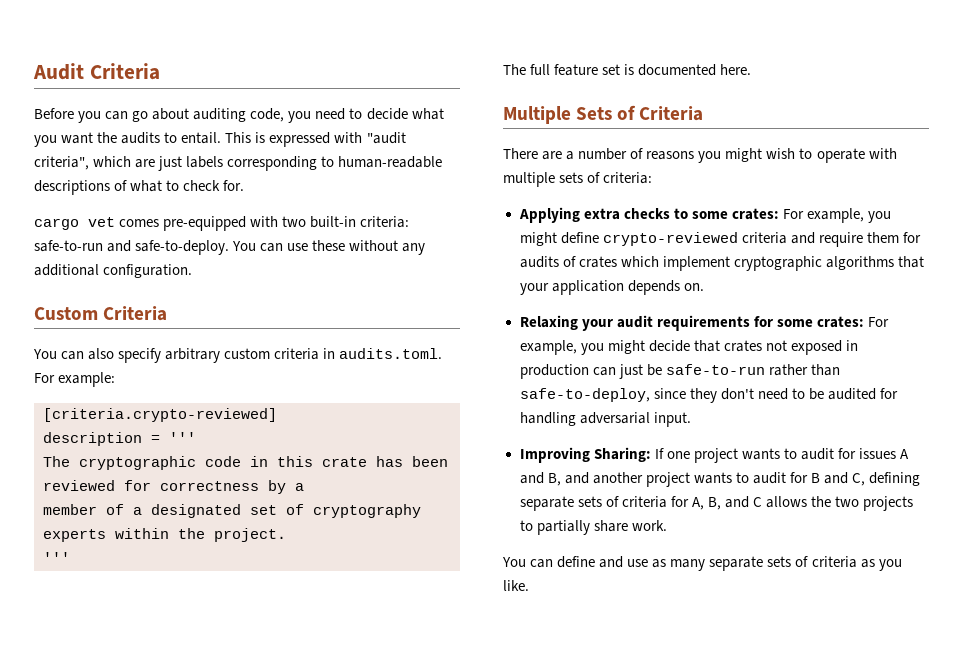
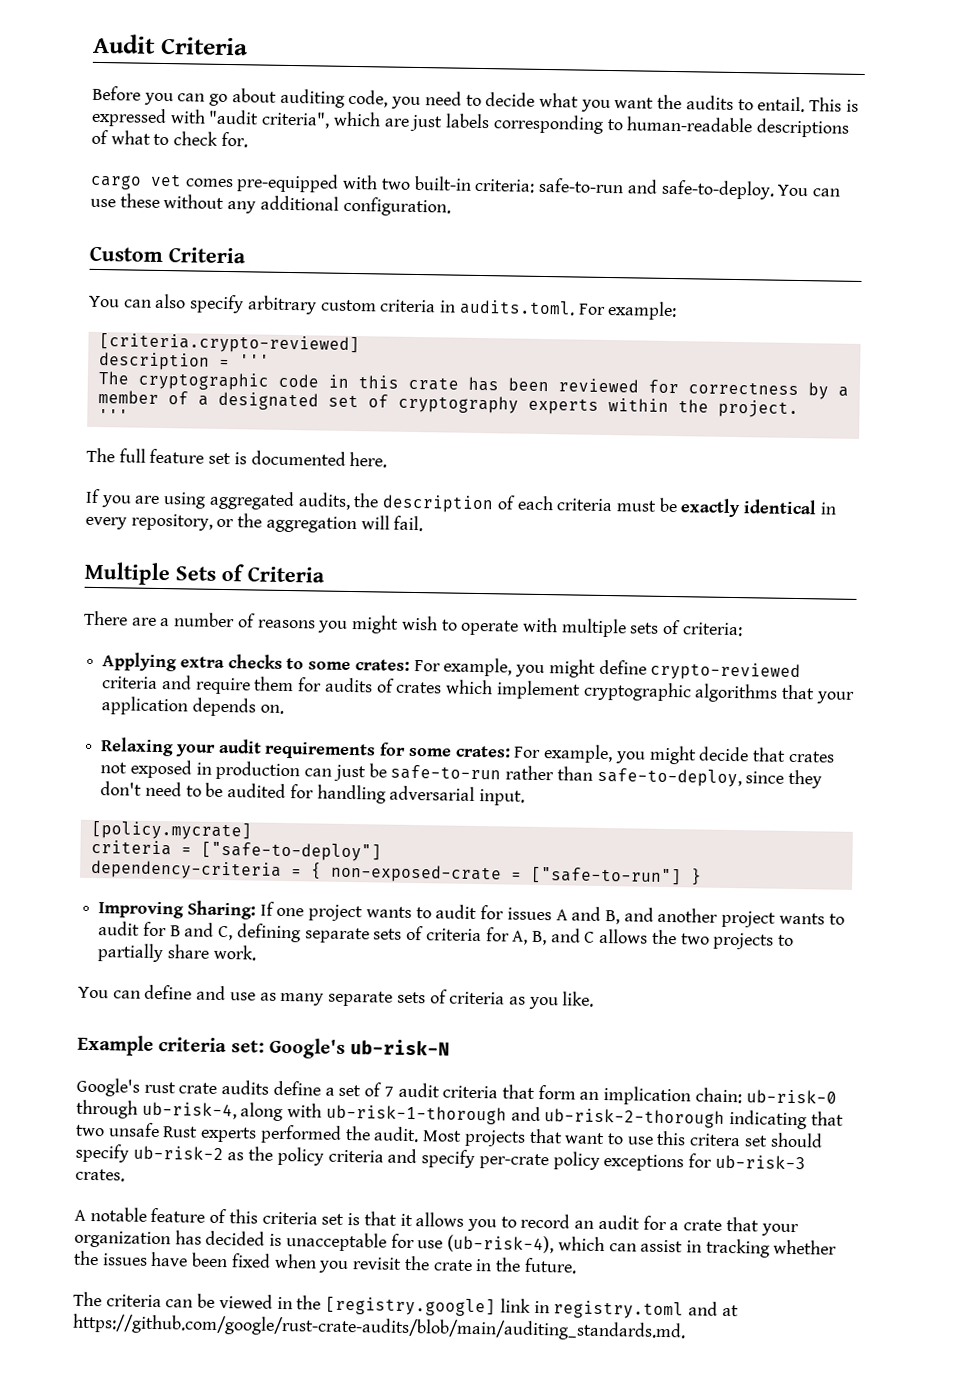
+ If you are using aggregated audits, the description of each criteria must be exactly identical in every repository, or the aggregation will fail.
+ [policy.mycrate]
+ criteria = ["safe-to-deploy"]
+ dependency-criteria = { non-exposed-crate = ["safe-to-run"] }
+ Example criteria set: Google's ub-risk-N
+ Google's rust crate audits define a set of 7 audit criteria that form an implication chain: ub-risk-0 through ub-risk-4, along with ub-risk-1-thorough and ub-risk-2-thorough indicating that two unsafe Rust experts performed the audit. Most projects that want to use this critera set should specify ub-risk-2 as the policy criteria and specify per-crate policy exceptions for ub-risk-3 crates.
+ A notable feature of this criteria set is that it allows you to record an audit for a crate that your organization has decided is unacceptable for use (ub-risk-4), which can assist in tracking whether the issues have been fixed when you revisit the crate in the future.
+ The criteria can be viewed in the [registry.google] link in registry.toml and at https://github.com/google/rust-crate-audits/blob/main/auditing_standards.md.

